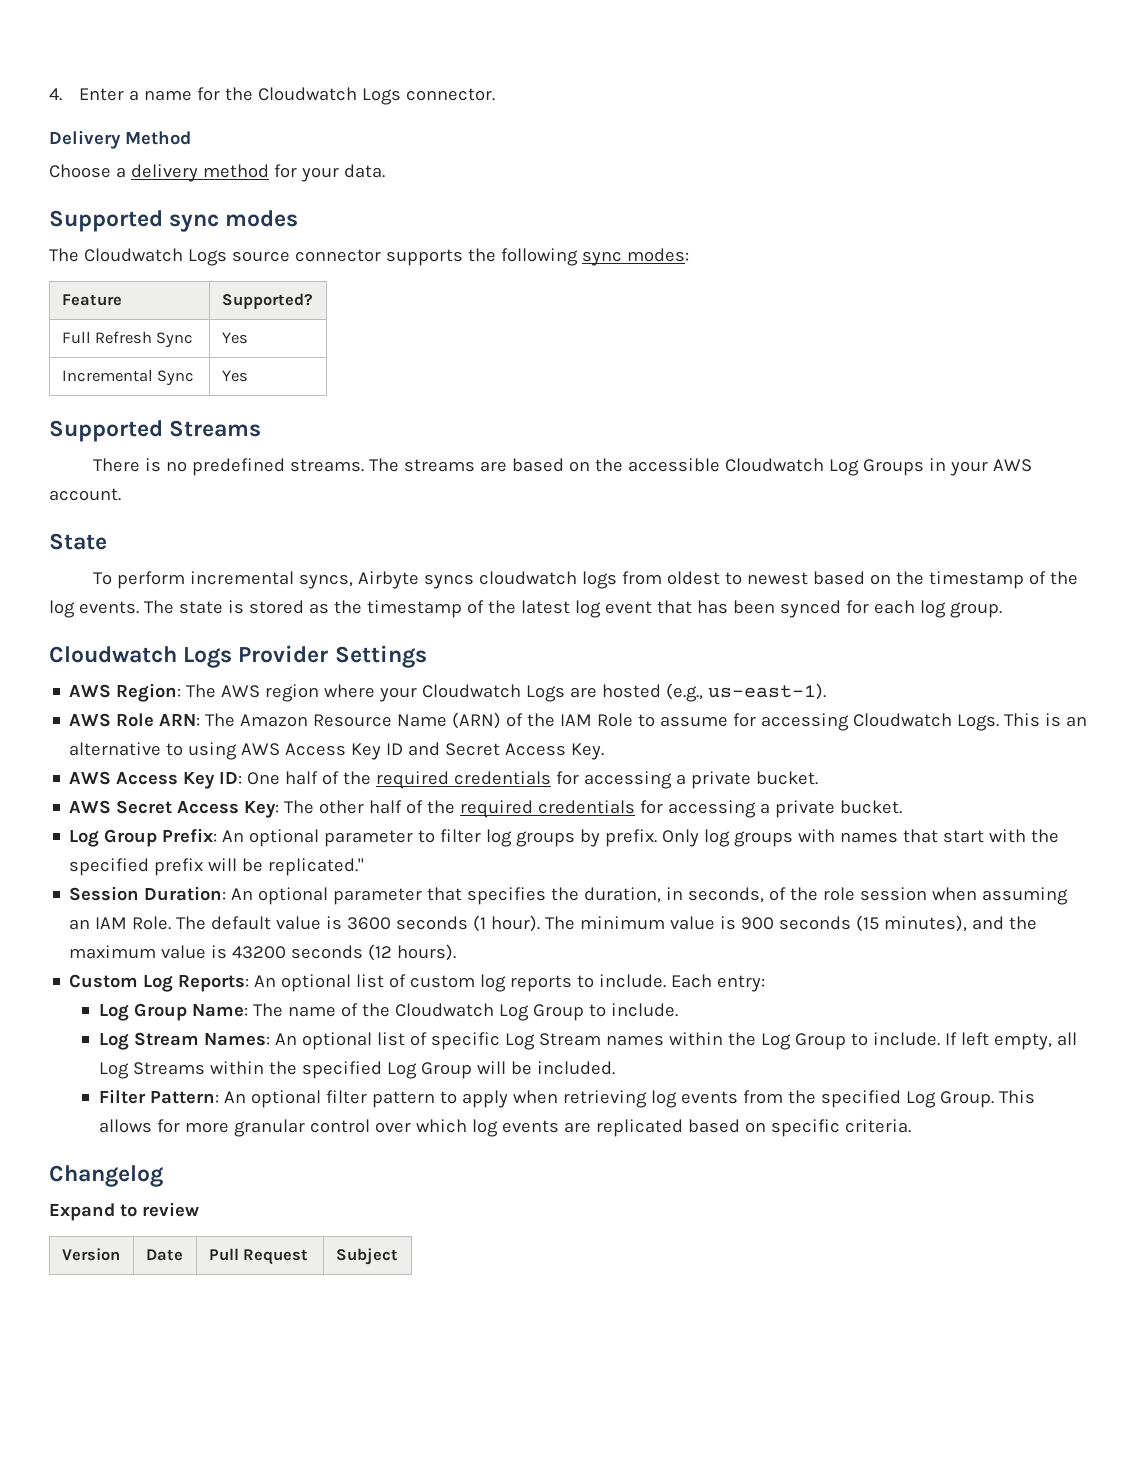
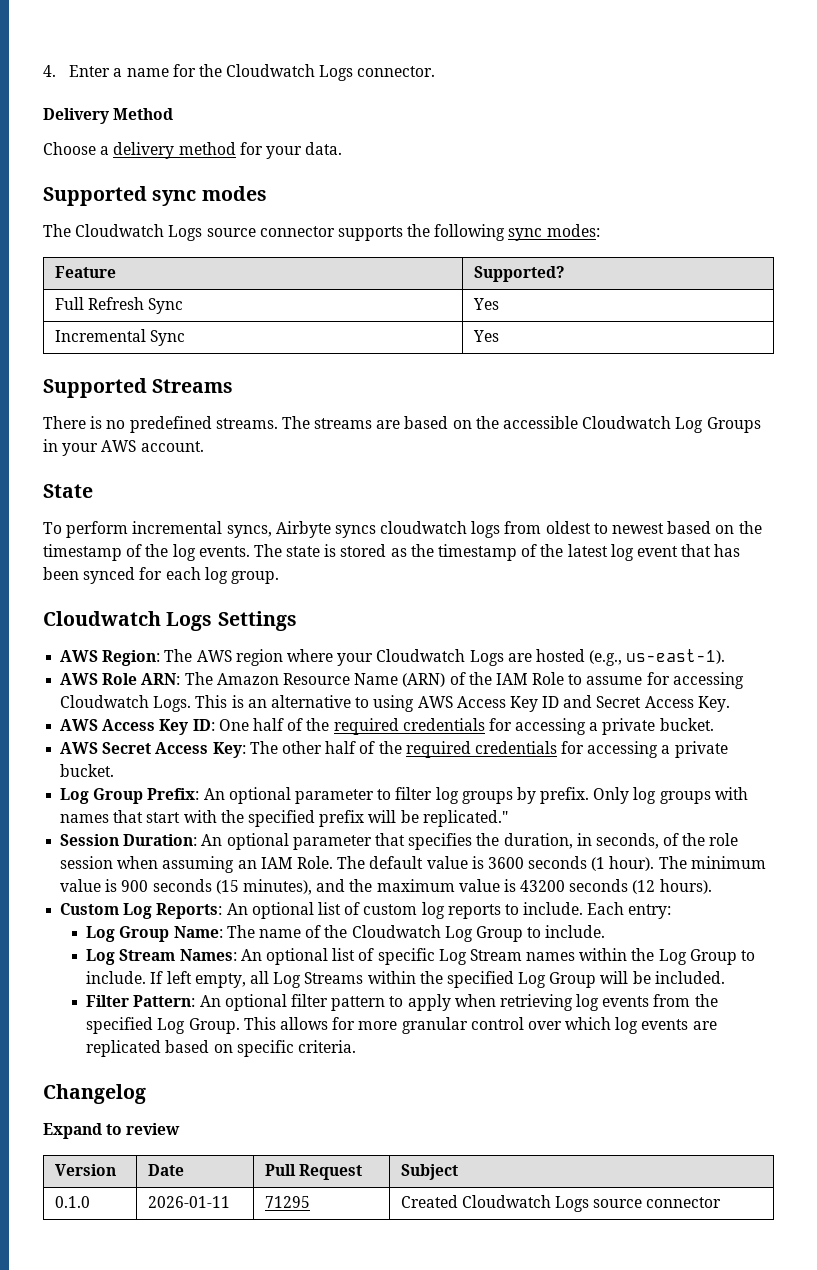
- Cloudwatch Logs Provider Settings
+ Cloudwatch Logs Settings
+ 0.1.0 | 2026-01-11 | 71295 | Created Cloudwatch Logs source connector

